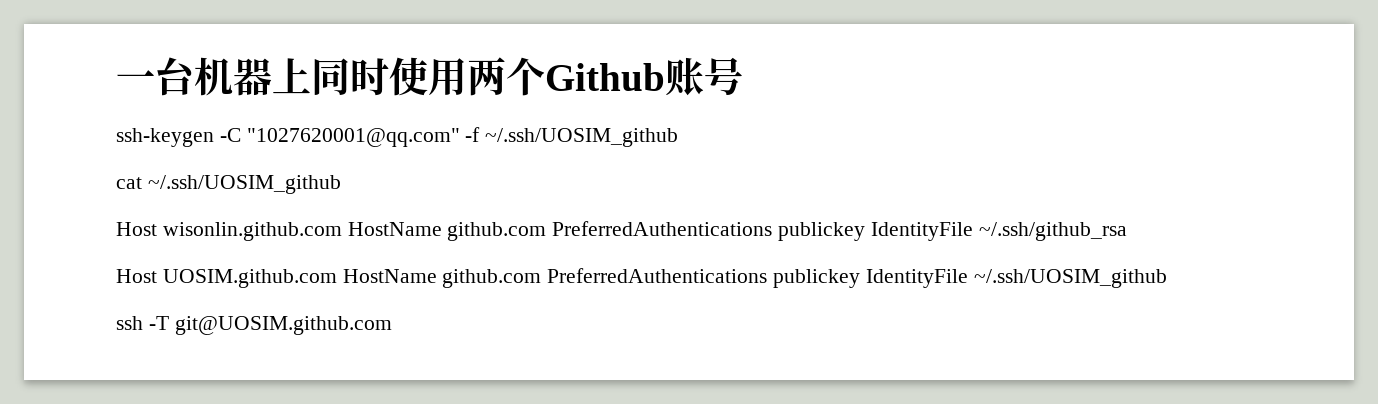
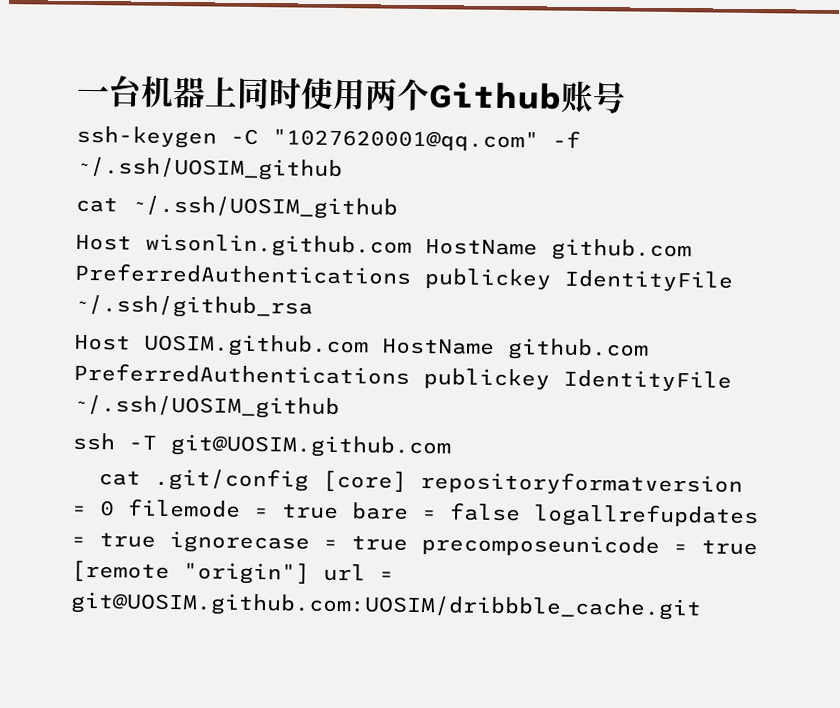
+ cat .git/config [core] repositoryformatversion = 0 filemode = true bare = false logallrefupdates = true ignorecase = true precomposeunicode = true [remote "origin"] url = git@UOSIM.github.com:UOSIM/dribbble_cache.git

